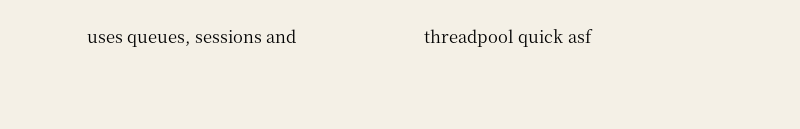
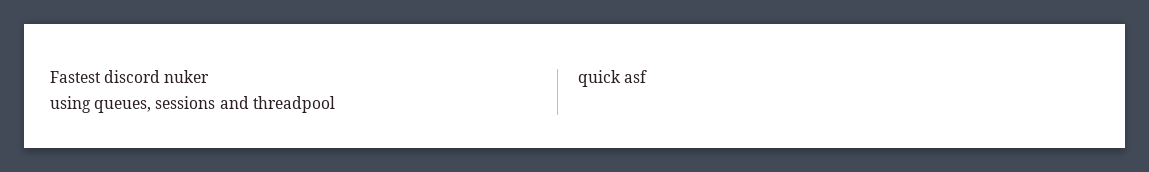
- uses queues, sessions and threadpool quick asf
+ Fastest discord nuker
+ using queues, sessions and threadpool
+ quick asf

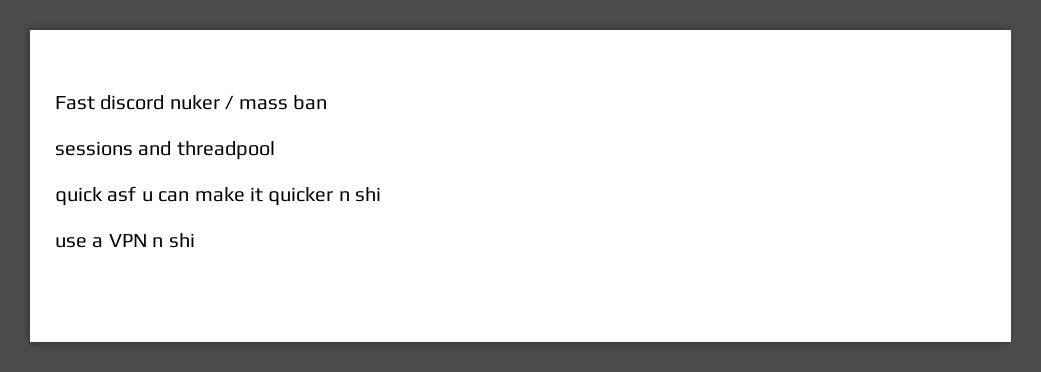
- Fastest discord nuker
- using queues, sessions and threadpool
+ Fast discord nuker / mass ban
+ sessions and threadpool
- quick asf
+ quick asf u can make it quicker n shi
+ use a VPN n shi

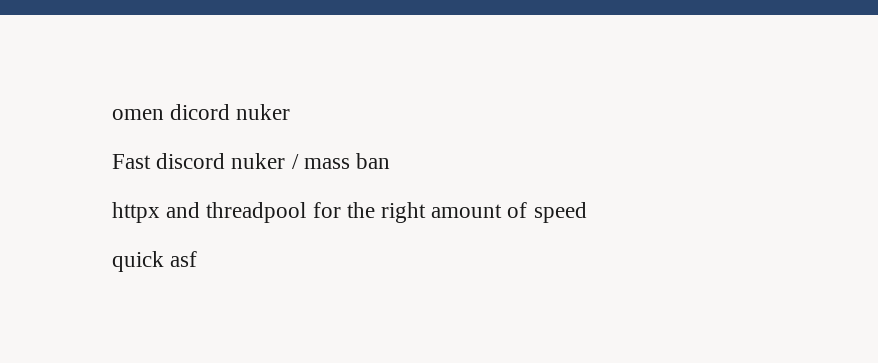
+ omen dicord nuker
- sessions and threadpool
- quick asf u can make it quicker n shi
- use a VPN n shi
+ httpx and threadpool for the right amount of speed
+ quick asf

